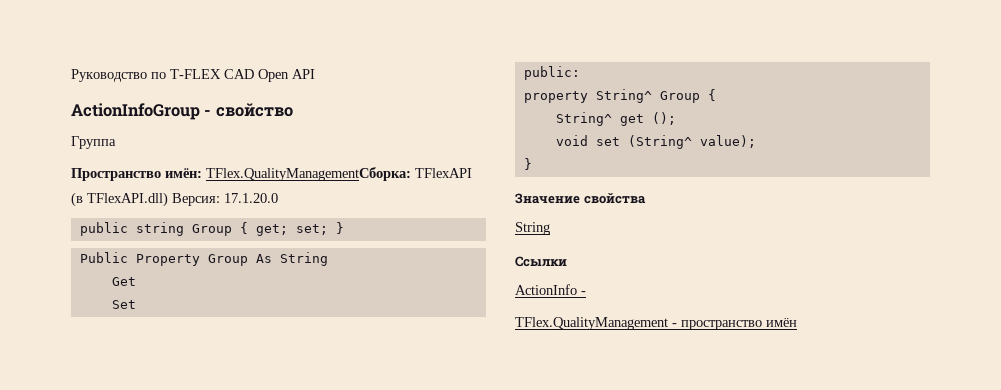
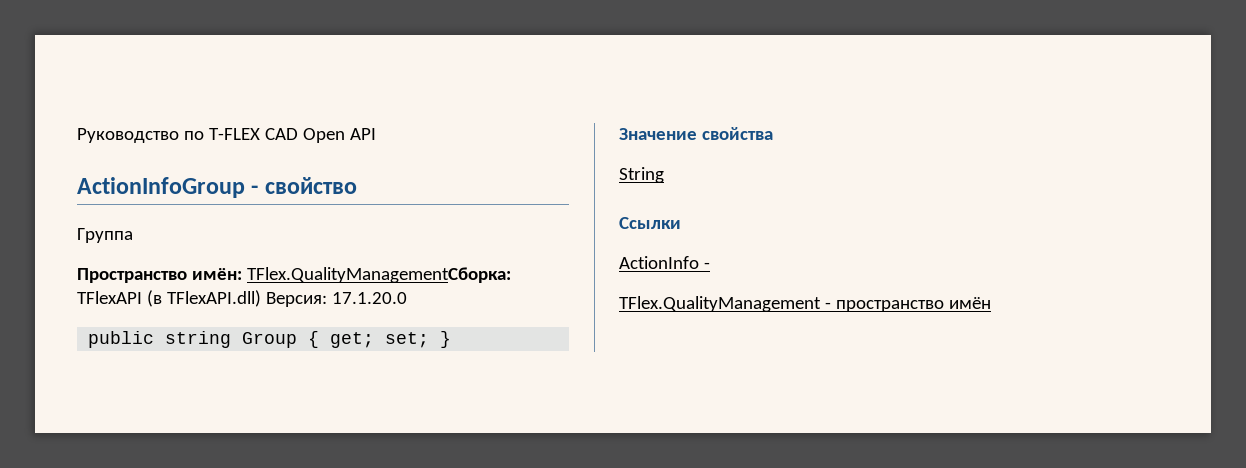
- Public Property Group As String
- Get
- Set
- public:
- property String^ Group {
- String^ get ();
- void set (String^ value);
- }

